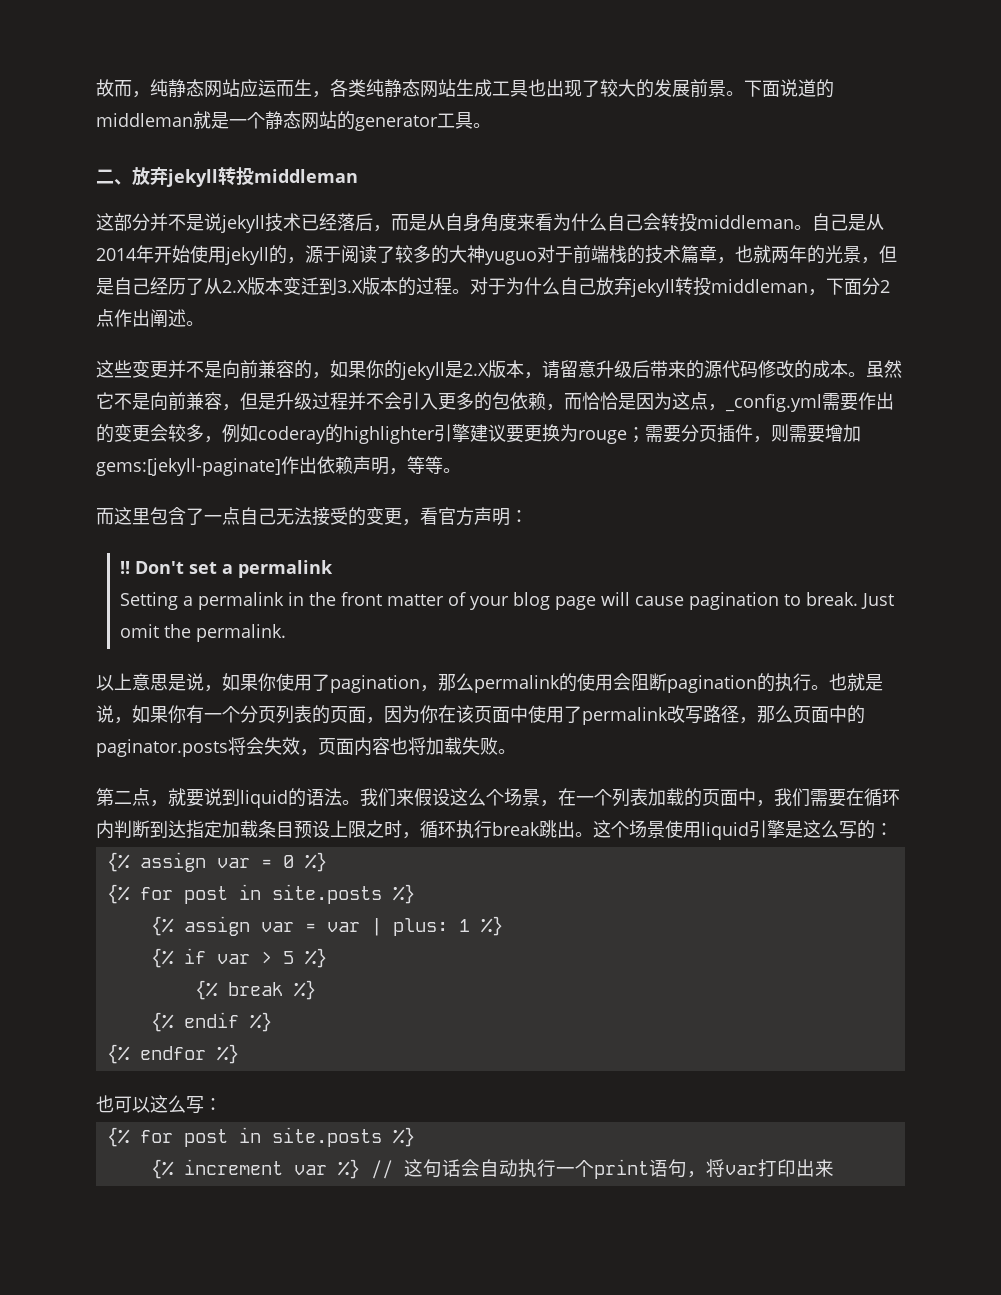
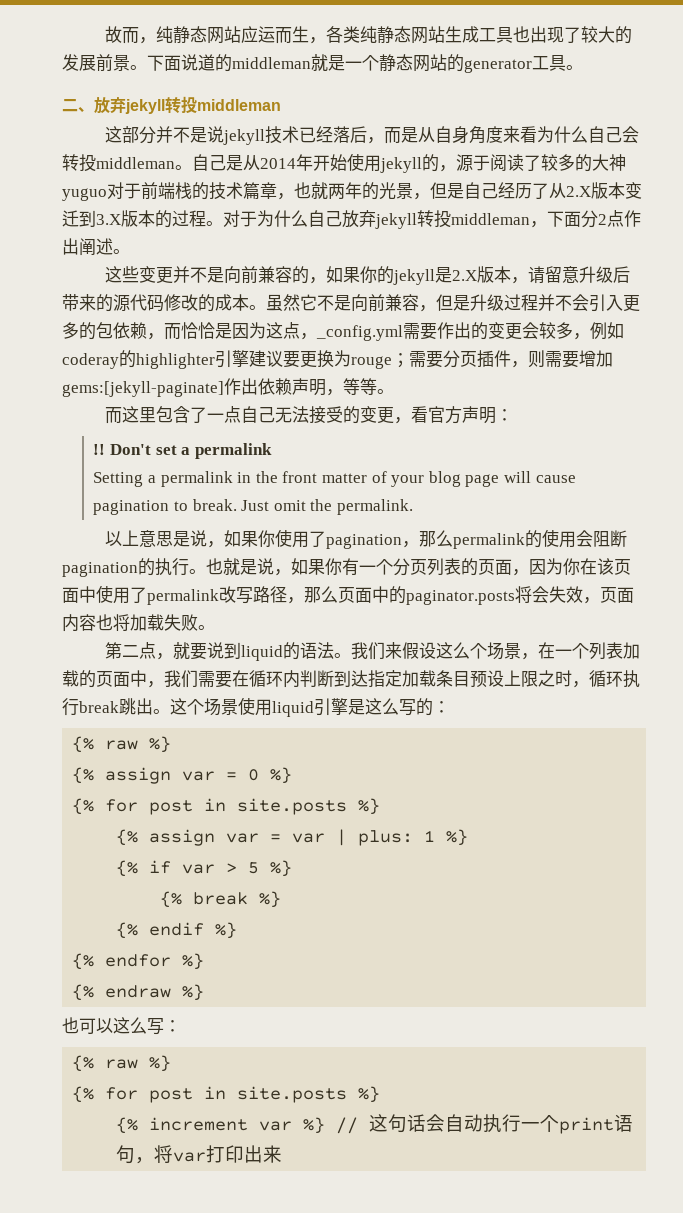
  这个场景使用liquid引擎是这么写的：
+ {% raw %}
+ {% endraw %}
  也可以这么写：
+ {% raw %}

